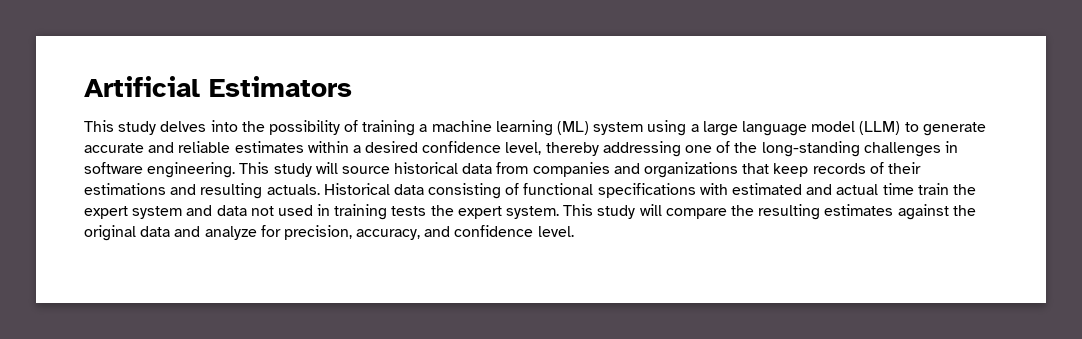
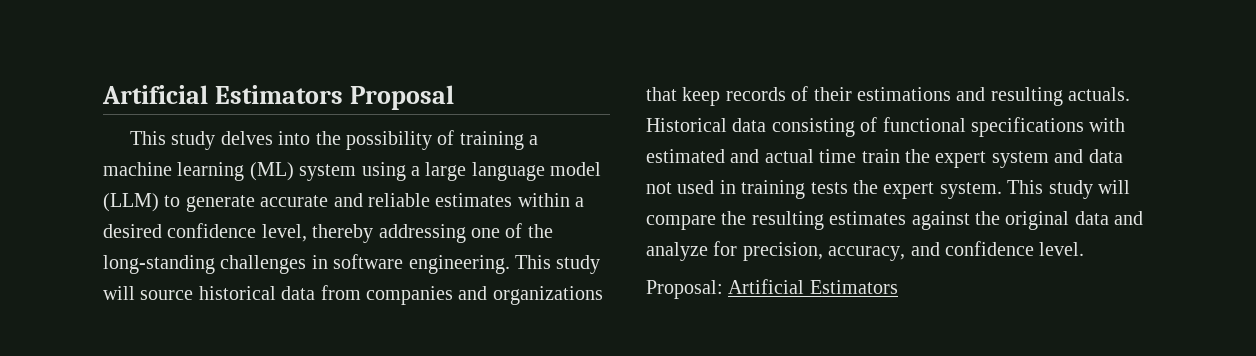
- Artificial Estimators
+ Artificial Estimators Proposal
+ Proposal: Artificial Estimators

